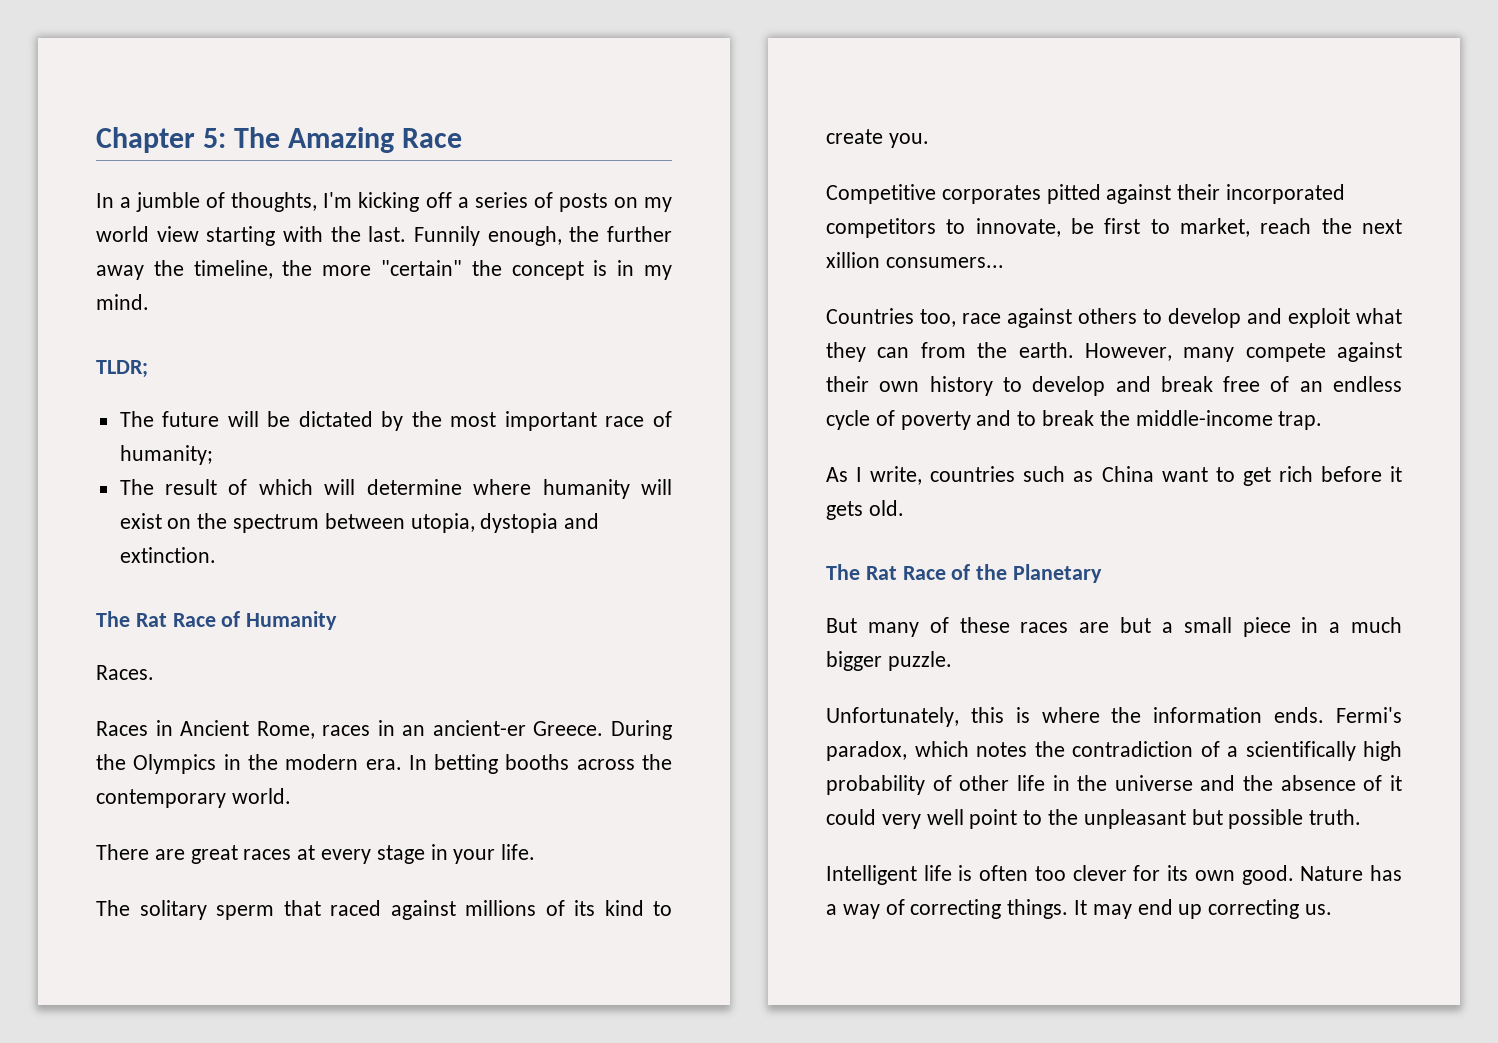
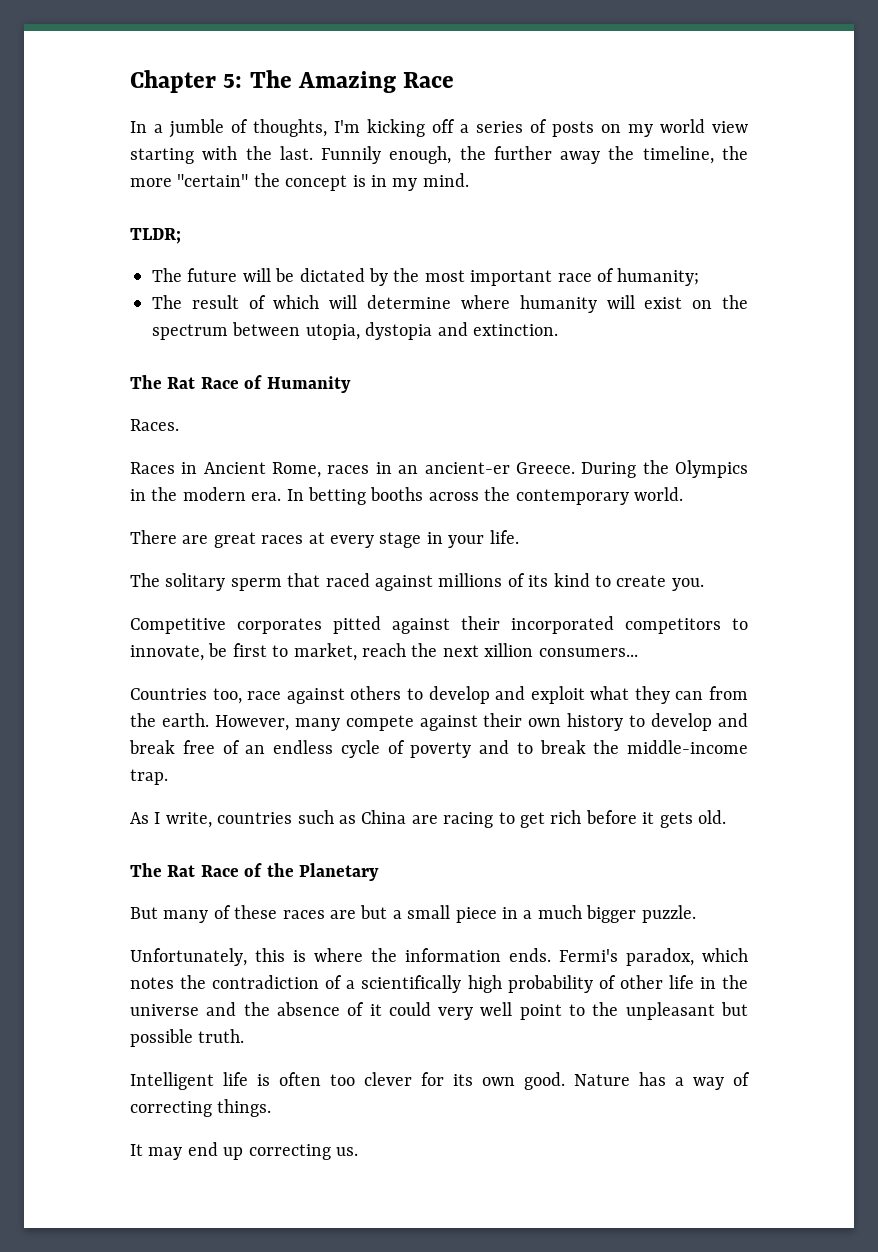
- As I write, countries such as China want to get rich before it gets old.
+ As I write, countries such as China are racing to get rich before it gets old.
- Nature has a way of correcting things. It may end up correcting us.
+ Nature has a way of correcting things.
+ It may end up correcting us.

